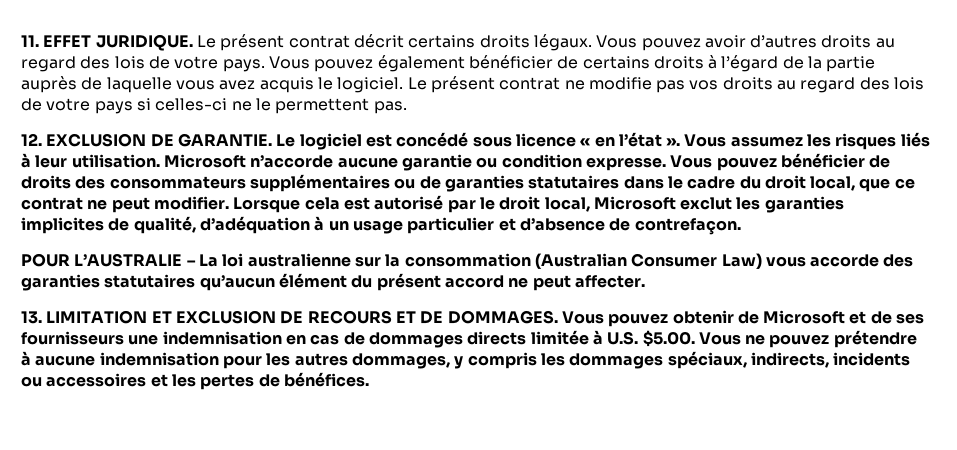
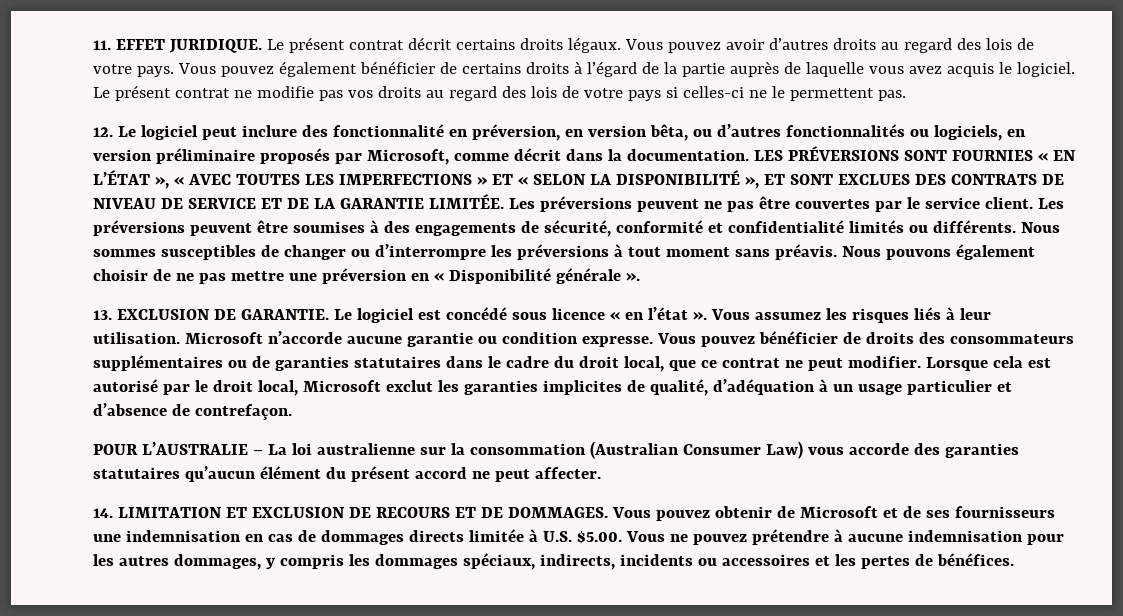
- 12. EXCLUSION DE GARANTIE.
+ 12. Le logiciel peut inclure des fonctionnalité en préversion, en version bêta, ou d’autres fonctionnalités ou logiciels, en version préliminaire proposés par Microsoft, comme décrit dans la documentation. LES PRÉVERSIONS SONT FOURNIES « EN L’ÉTAT », « AVEC TOUTES LES IMPERFECTIONS » ET « SELON LA DISPONIBILITÉ », ET SONT EXCLUES DES CONTRATS DE NIVEAU DE SERVICE ET DE LA GARANTIE LIMITÉE. Les préversions peuvent ne pas être couvertes par le service client. Les préversions peuvent être soumises à des engagements de sécurité, conformité et confidentialité limités ou différents. Nous sommes susceptibles de changer ou d’interrompre les préversions à tout moment sans préavis. Nous pouvons également choisir de ne pas mettre une préversion en « Disponibilité générale ».
+ 13. EXCLUSION DE GARANTIE.
- 13. LIMITATION ET EXCLUSION DE RECOURS ET DE DOMMAGES.
+ 14. LIMITATION ET EXCLUSION DE RECOURS ET DE DOMMAGES.

